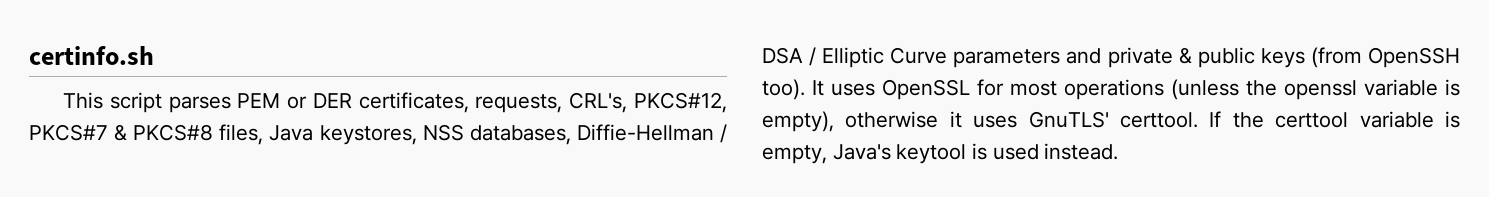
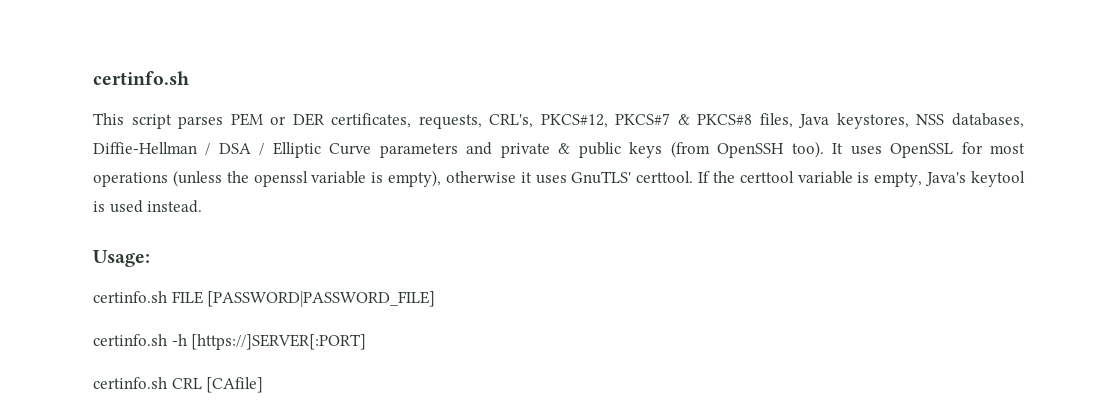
+ Usage:
+ certinfo.sh FILE [PASSWORD|PASSWORD_FILE]
+ certinfo.sh -h [https://]SERVER[:PORT]
+ certinfo.sh CRL [CAfile]

